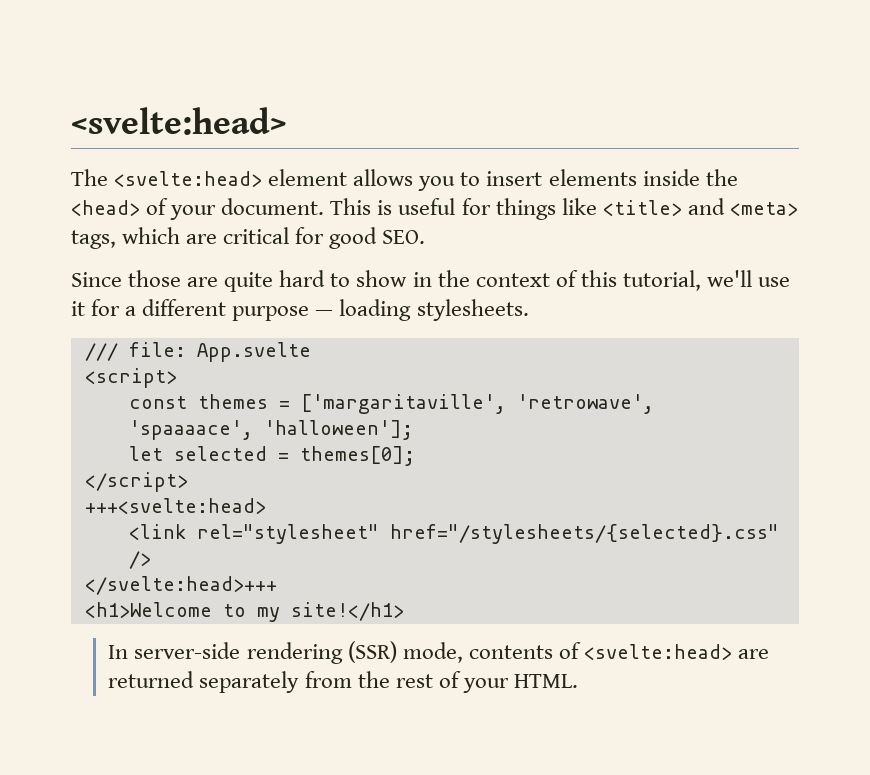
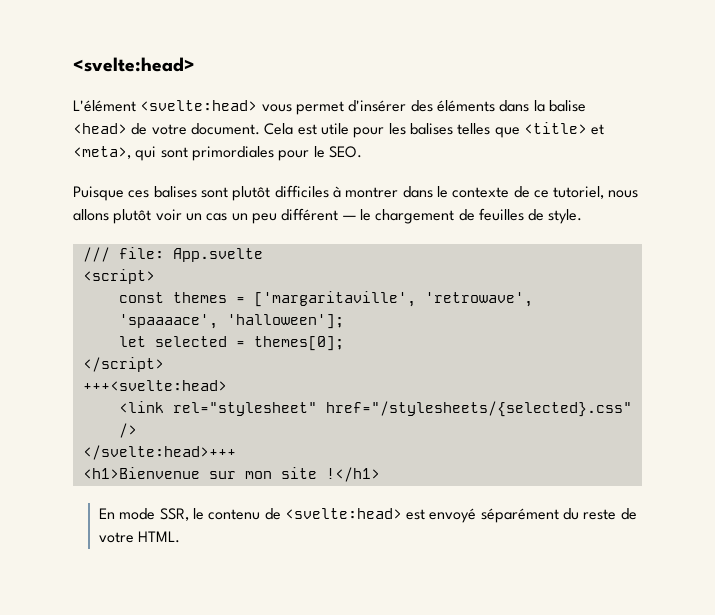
- The <svelte:head> element allows you to insert elements inside the <head> of your document. This is useful for things like <title> and <meta> tags, which are critical for good SEO.
- Since those are quite hard to show in the context of this tutorial, we'll use it for a different purpose — loading stylesheets.
+ L'élément <svelte:head> vous permet d'insérer des éléments dans la balise <head> de votre document. Cela est utile pour les balises telles que <title> et <meta>, qui sont primordiales pour le SEO.
+ Puisque ces balises sont plutôt difficiles à montrer dans le contexte de ce tutoriel, nous allons plutôt voir un cas un peu différent — le chargement de feuilles de style.
- <h1>Welcome to my site!</h1>
- In server-side rendering (SSR) mode, contents of <svelte:head> are returned separately from the rest of your HTML.
+ <h1>Bienvenue sur mon site !</h1>
+ En mode SSR, le contenu de <svelte:head> est envoyé séparément du reste de votre HTML.

